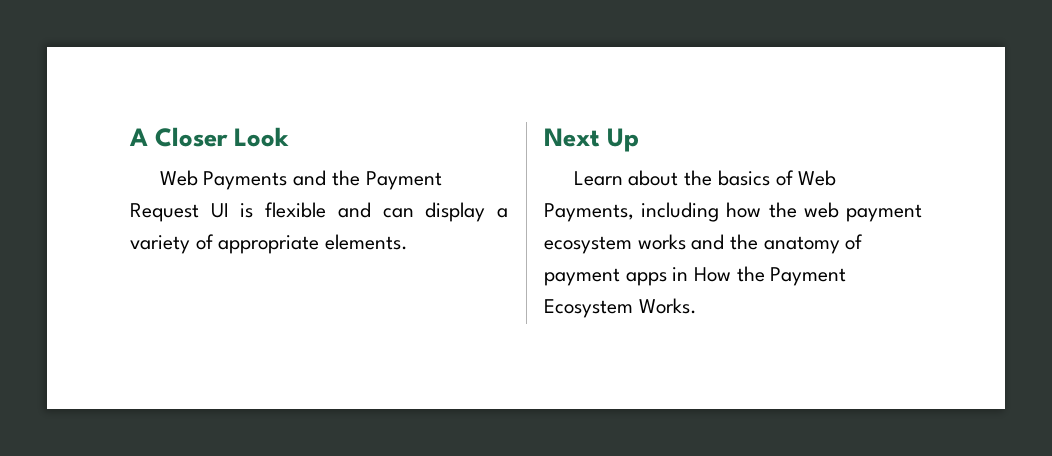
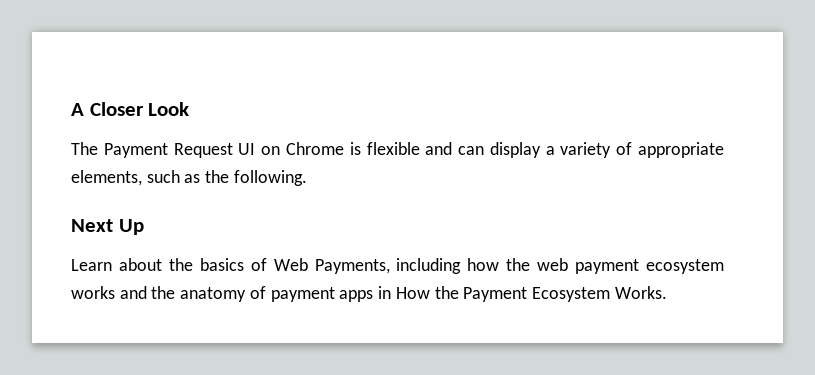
- Web Payments and the Payment Request UI is flexible and can display a variety of appropriate elements.
+ The Payment Request UI on Chrome is flexible and can display a variety of appropriate elements, such as the following.

